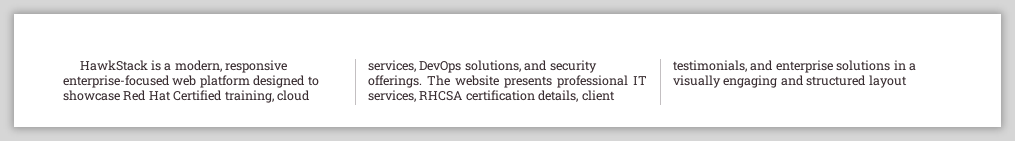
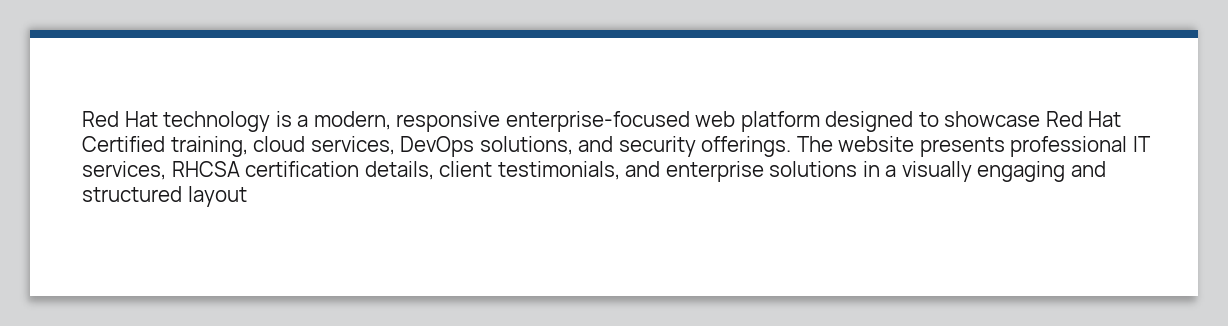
- HawkStack is a modern, responsive enterprise-focused web platform designed to showcase Red Hat Certified training, cloud services, DevOps solutions, and security offerings.
+ Red Hat technology is a modern, responsive enterprise-focused web platform designed to showcase Red Hat Certified training, cloud services, DevOps solutions, and security offerings.

